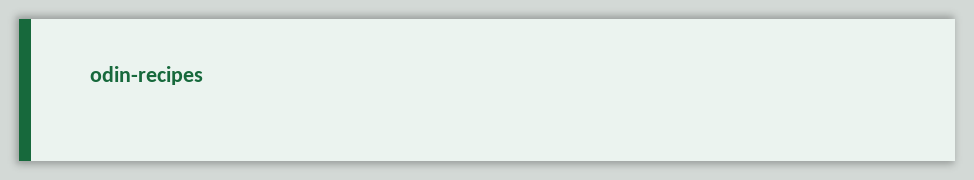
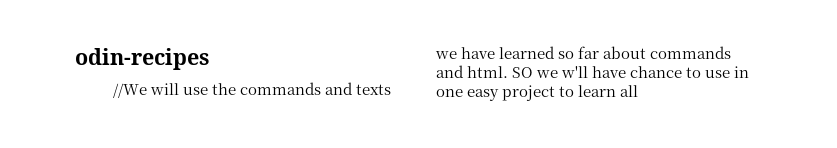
+ //We will use the commands and texts we have learned so far about commands and html. SO we w'll have chance to use in one easy project to learn all

